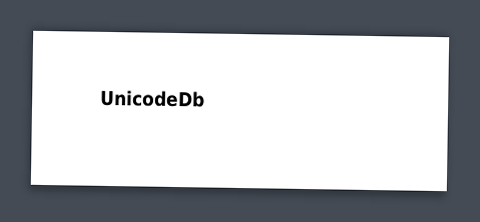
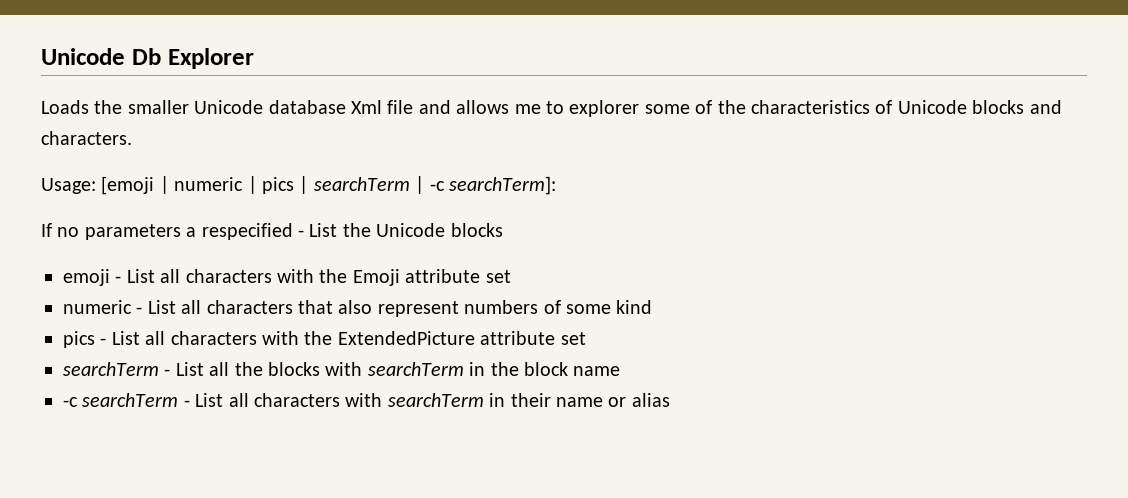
- UnicodeDb
+ Unicode Db Explorer
+ Loads the smaller Unicode database Xml file and allows me to explorer some of the characteristics of Unicode blocks and characters.
+ Usage: [emoji | numeric | pics | searchTerm | -c searchTerm]:
+ If no parameters a respecified - List the Unicode blocks
+ emoji - List all characters with the Emoji attribute set
+ numeric - List all characters that also represent numbers of some kind
+ pics - List all characters with the ExtendedPicture attribute set
+ searchTerm - List all the blocks with searchTerm in the block name
+ -c searchTerm - List all characters with searchTerm in their name or alias

